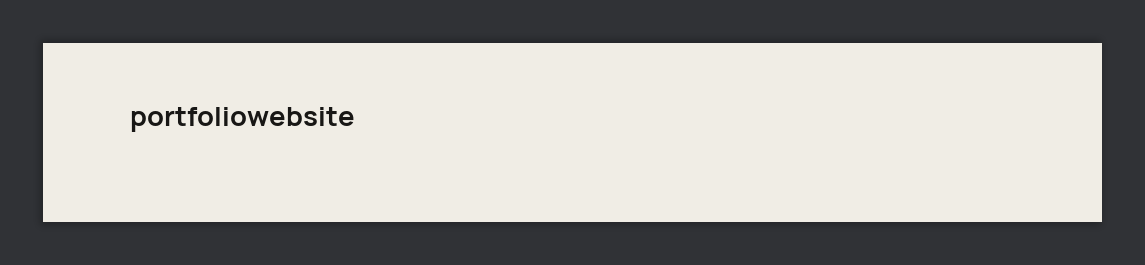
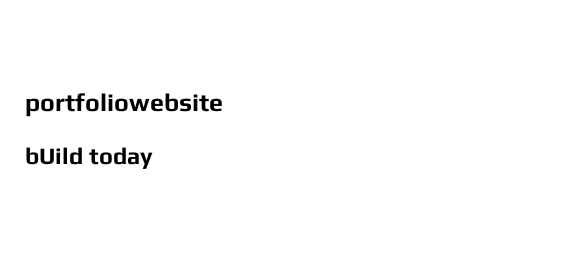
+ bUild today

